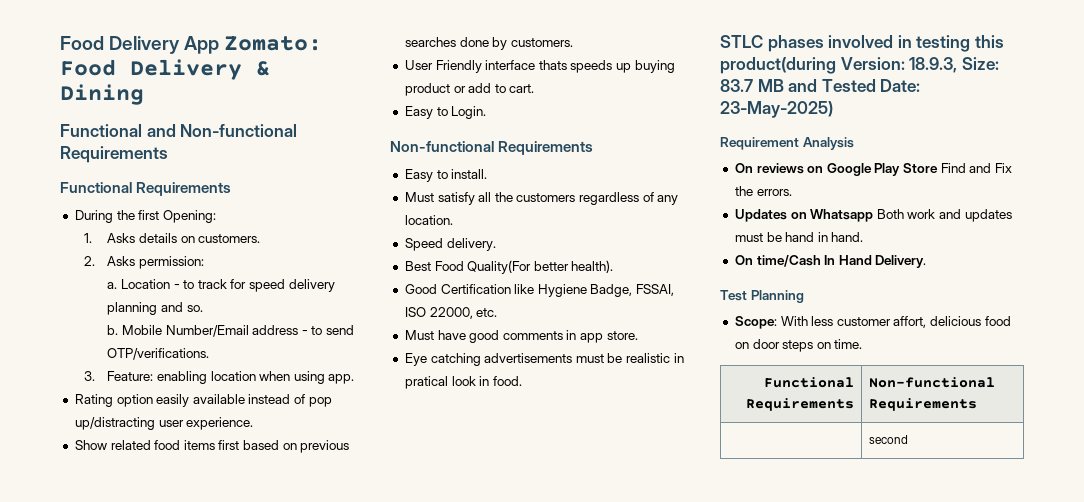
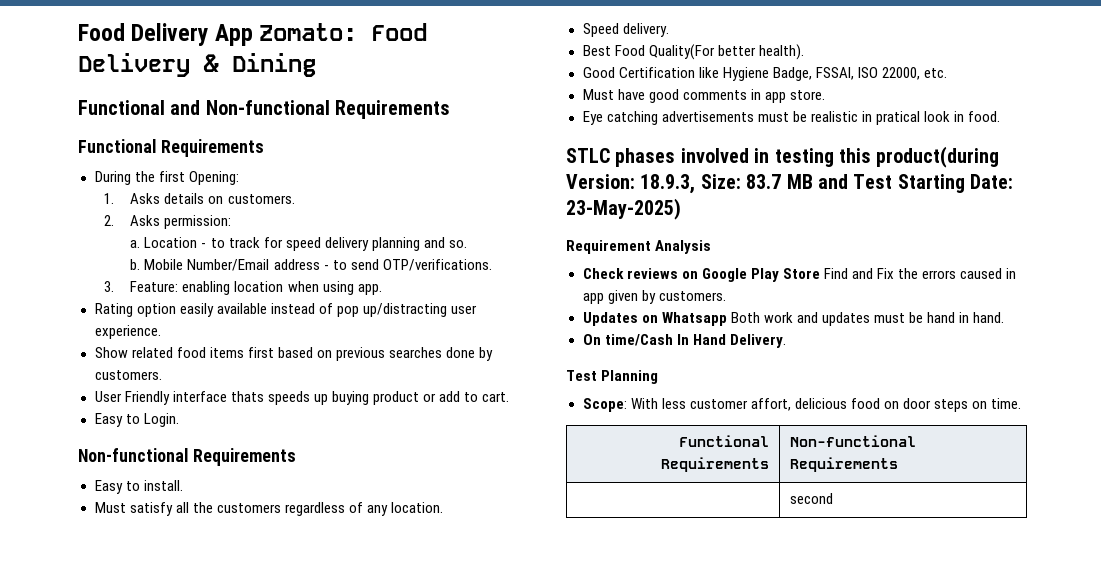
- STLC phases involved in testing this product(during Version: 18.9.3, Size: 83.7 MB and Tested Date: 23-May-2025)
+ STLC phases involved in testing this product(during Version: 18.9.3, Size: 83.7 MB and Test Starting Date: 23-May-2025)
- On reviews on Google Play Store Find and Fix the errors.
+ Check reviews on Google Play Store Find and Fix the errors caused in app given by customers.

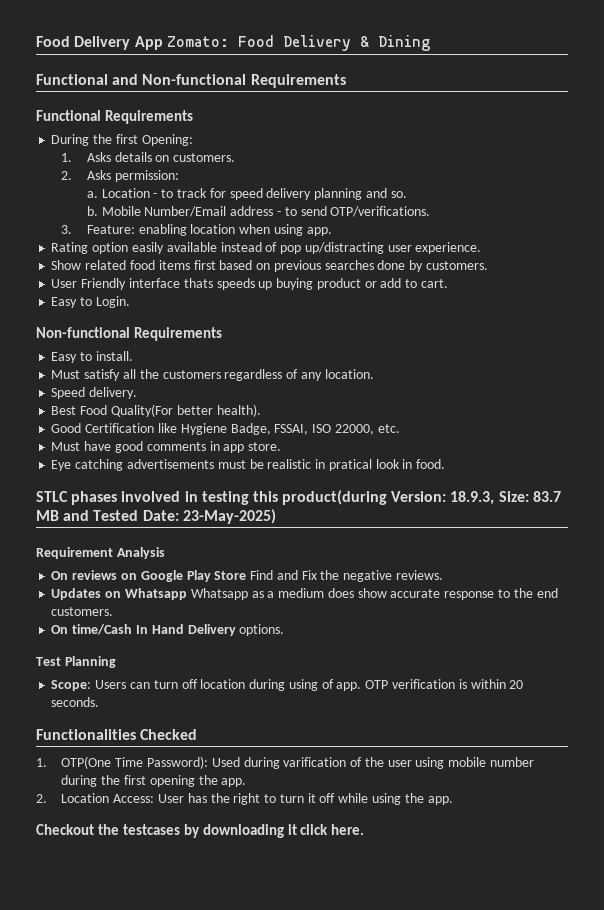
- STLC phases involved in testing this product(during Version: 18.9.3, Size: 83.7 MB and Test Starting Date: 23-May-2025)
+ STLC phases involved in testing this product(during Version: 18.9.3, Size: 83.7 MB and Tested Date: 23-May-2025)
- Check reviews on Google Play Store Find and Fix the errors caused in app given by customers.
- Updates on Whatsapp Both work and updates must be hand in hand.
+ On reviews on Google Play Store Find and Fix the negative reviews.
+ Updates on Whatsapp Whatsapp as a medium does show accurate response to the end customers.
- On time/Cash In Hand Delivery.
+ On time/Cash In Hand Delivery options.
- Scope: With less customer affort, delicious food on door steps on time.
- Functional Requirements | Non-functional Requirements
- | second
+ Scope: Users can turn off location during using of app. OTP verification is within 20 seconds.
+ Functionalities Checked
+ 1. OTP(One Time Password): Used during varification of the user using mobile number during the first opening the app.
+ 2. Location Access: User has the right to turn it off while using the app.
+ Checkout the testcases by downloading it click here.

